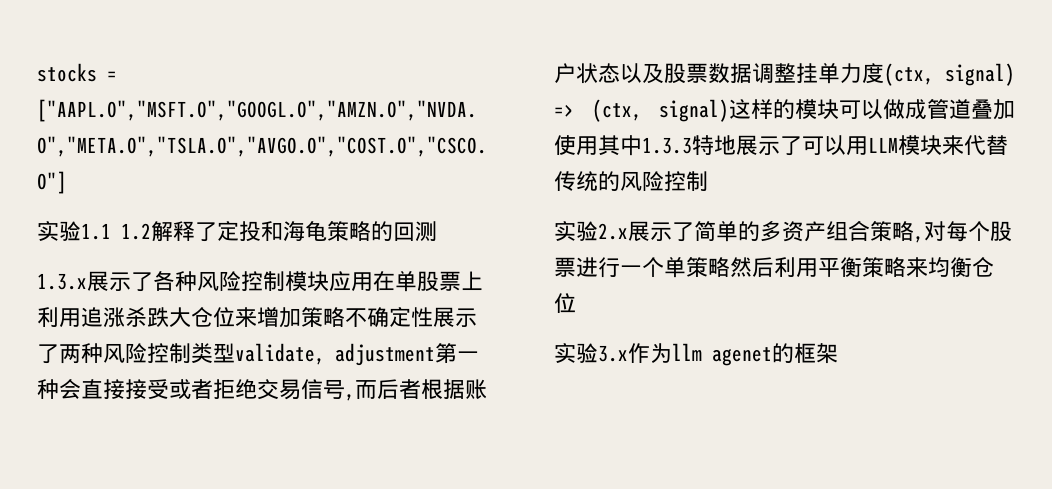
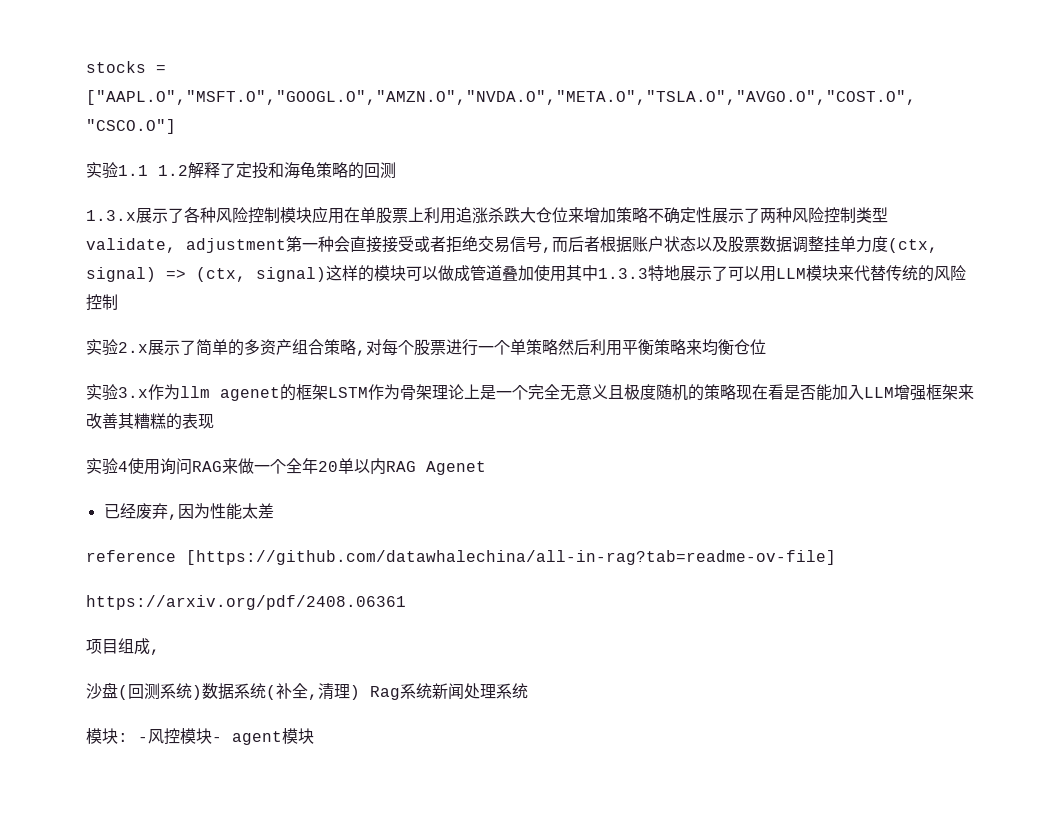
- 实验3.x作为llm agenet的框架
+ 实验3.x作为llm agenet的框架LSTM作为骨架理论上是一个完全无意义且极度随机的策略现在看是否能加入LLM增强框架来改善其糟糕的表现
+ 实验4使用询问RAG来做一个全年20单以内RAG Agenet
+ 已经废弃,因为性能太差
+ reference [https://github.com/datawhalechina/all-in-rag?tab=readme-ov-file]
+ https://arxiv.org/pdf/2408.06361
+ 项目组成,
+ 沙盘(回测系统)数据系统(补全,清理) Rag系统新闻处理系统
+ 模块: -风控模块- agent模块

